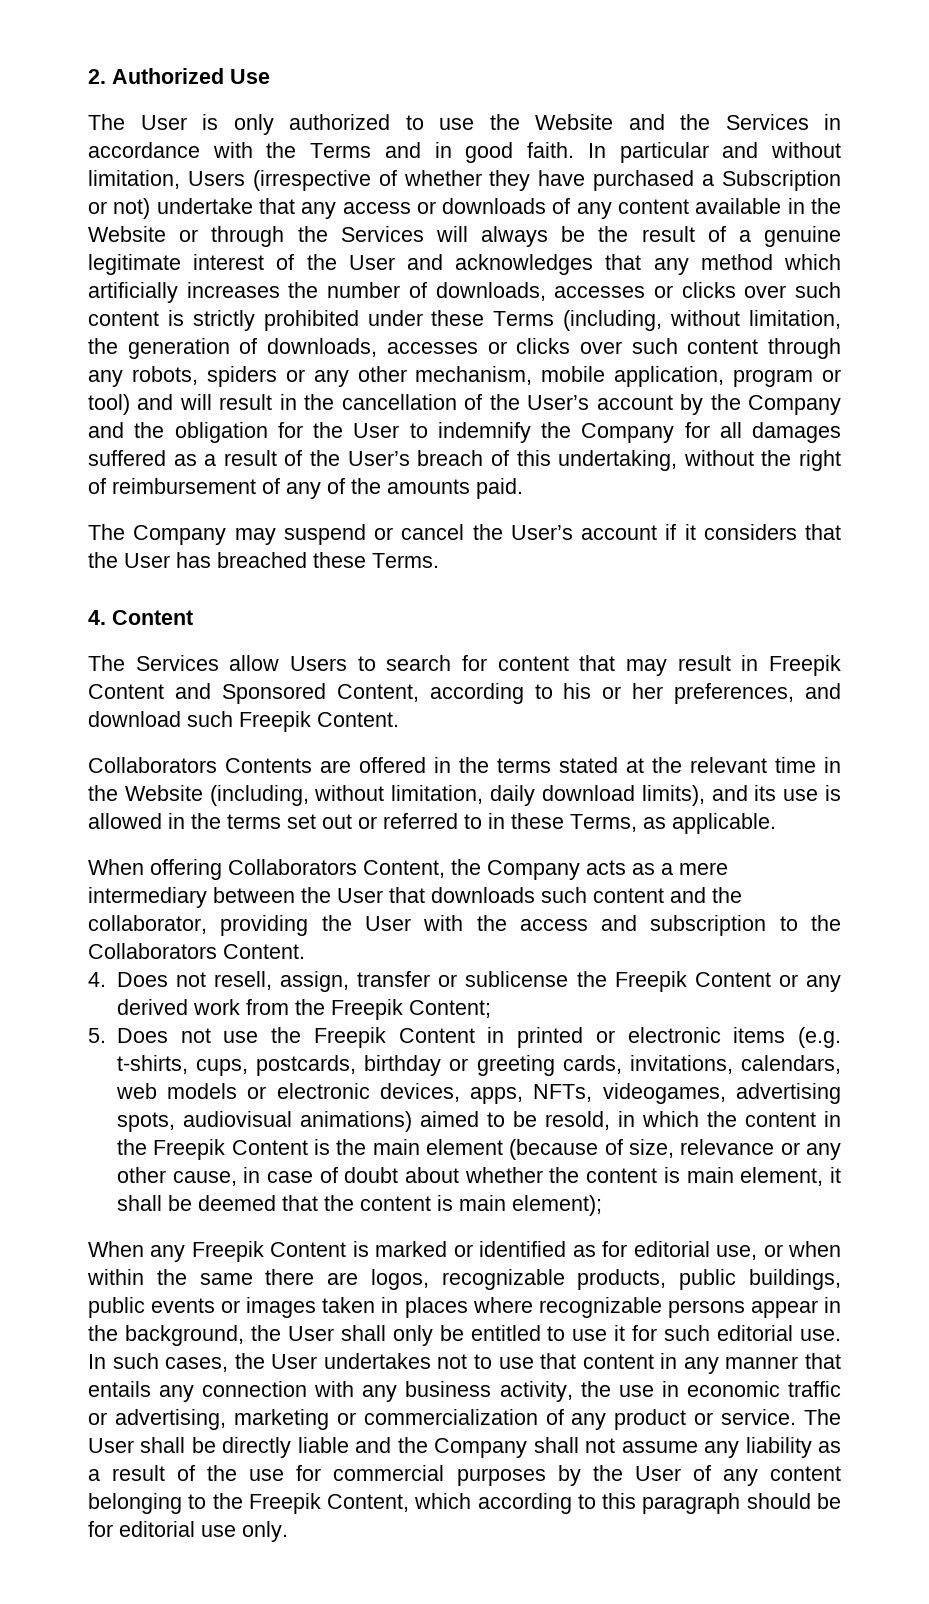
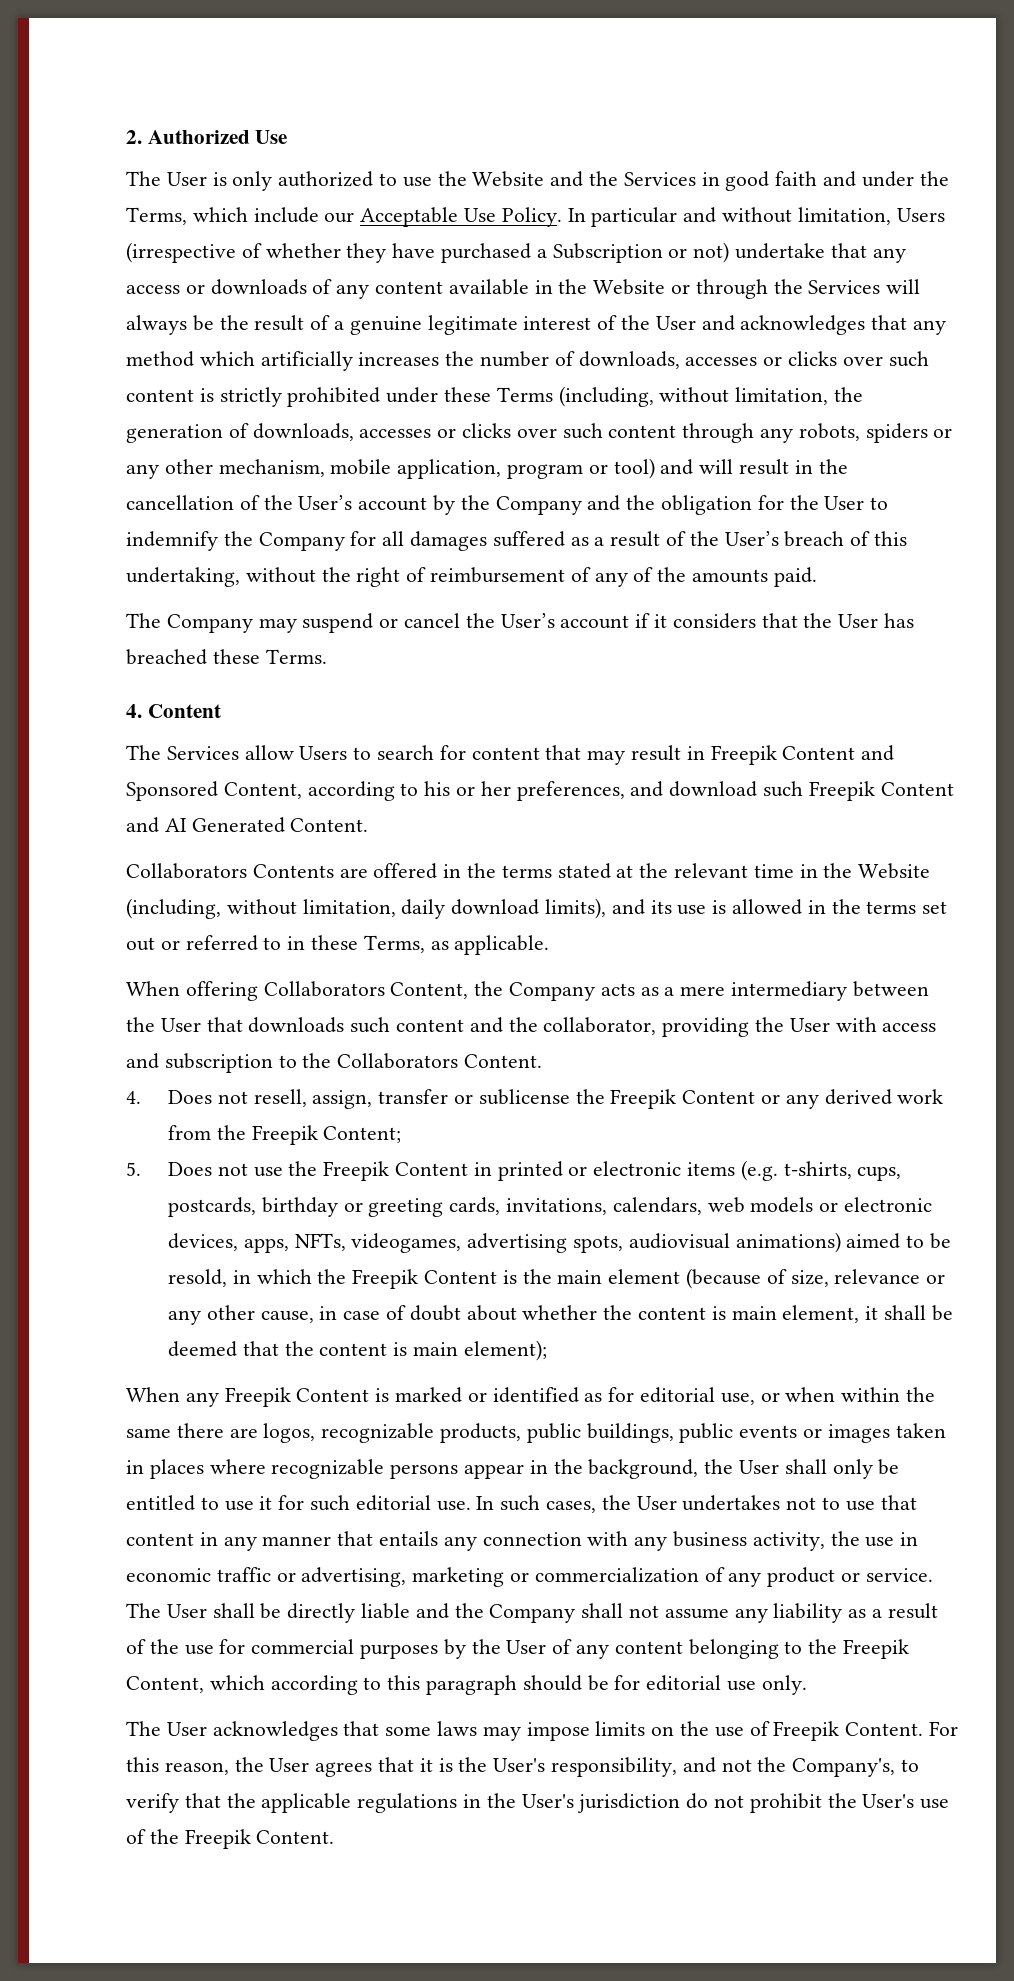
- The User is only authorized to use the Website and the Services in accordance with the Terms and in good faith.
+ The User is only authorized to use the Website and the Services in good faith and under the Terms, which include our Acceptable Use Policy.
- The Services allow Users to search for content that may result in Freepik Content and Sponsored Content, according to his or her preferences, and download such Freepik Content.
+ The Services allow Users to search for content that may result in Freepik Content and Sponsored Content, according to his or her preferences, and download such Freepik Content and AI Generated Content.
- When offering Collaborators Content, the Company acts as a mere intermediary between the User that downloads such content and the collaborator, providing the User with the access and subscription to the Collaborators Content.
+ When offering Collaborators Content, the Company acts as a mere intermediary between the User that downloads such content and the collaborator, providing the User with access and subscription to the Collaborators Content.
- 5. Does not use the Freepik Content in printed or electronic items (e.g. t-shirts, cups, postcards, birthday or greeting cards, invitations, calendars, web models or electronic devices, apps, NFTs, videogames, advertising spots, audiovisual animations) aimed to be resold, in which the content in the Freepik Content is the main element (because of size, relevance or any other cause, in case of doubt about whether the content is main element, it shall be deemed that the content is main element);
+ 5. Does not use the Freepik Content in printed or electronic items (e.g. t-shirts, cups, postcards, birthday or greeting cards, invitations, calendars, web models or electronic devices, apps, NFTs, videogames, advertising spots, audiovisual animations) aimed to be resold, in which the Freepik Content is the main element (because of size, relevance or any other cause, in case of doubt about whether the content is main element, it shall be deemed that the content is main element);
+ The User acknowledges that some laws may impose limits on the use of Freepik Content. For this reason, the User agrees that it is the User's responsibility, and not the Company's, to verify that the applicable regulations in the User's jurisdiction do not prohibit the User's use of the Freepik Content.

